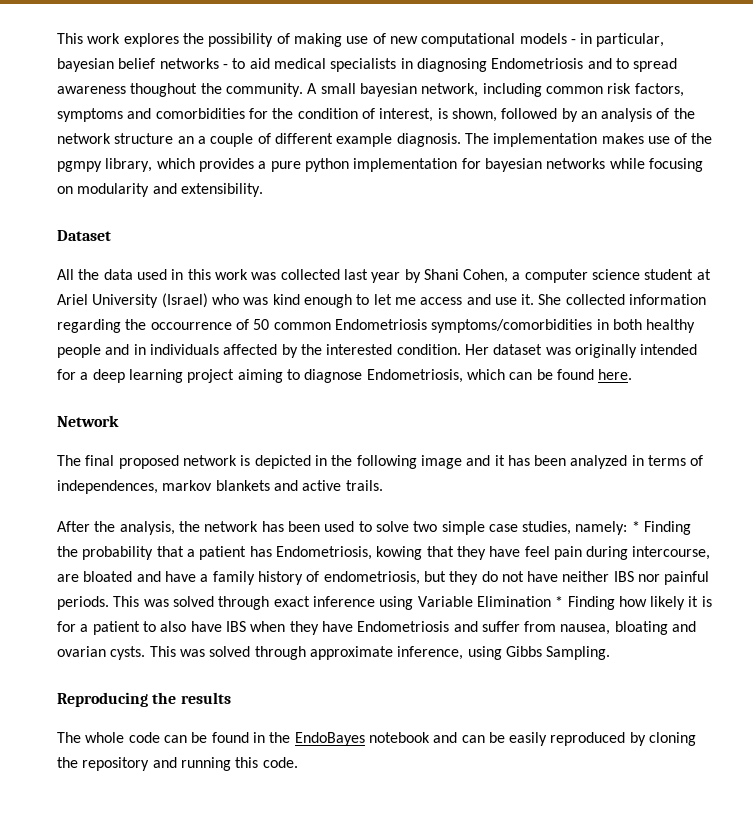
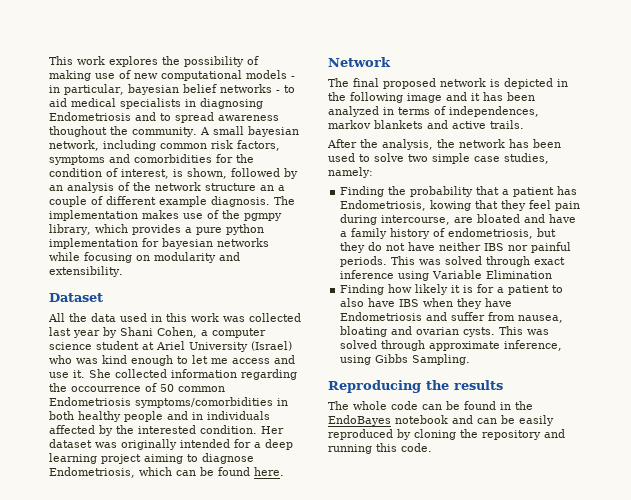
- After the analysis, the network has been used to solve two simple case studies, namely: * Finding the probability that a patient has Endometriosis, kowing that they have feel pain during intercourse, are bloated and have a family history of endometriosis, but they do not have neither IBS nor painful periods.
+ After the analysis, the network has been used to solve two simple case studies, namely:
+ Finding the probability that a patient has Endometriosis, kowing that they feel pain during intercourse, are bloated and have a family history of endometriosis, but they do not have neither IBS nor painful periods.
- This was solved through exact inference using Variable Elimination * Finding how likely it is for a patient to also have IBS when they have Endometriosis and suffer from nausea, bloating and ovarian cysts.
+ This was solved through exact inference using Variable Elimination
+ Finding how likely it is for a patient to also have IBS when they have Endometriosis and suffer from nausea, bloating and ovarian cysts.

